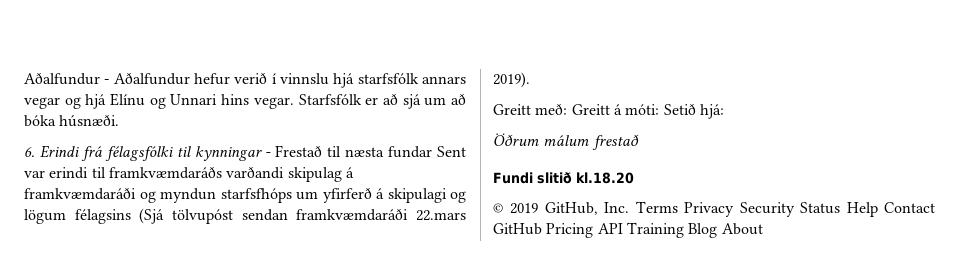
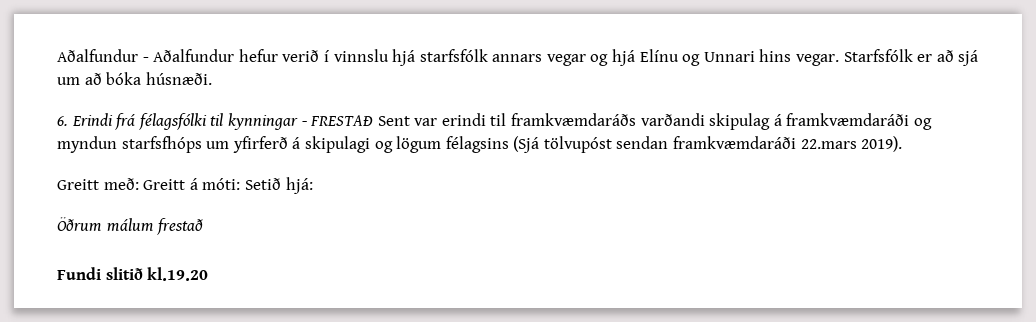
- 6. Erindi frá félagsfólki til kynningar - Frestað til næsta fundar Sent var erindi til framkvæmdaráðs varðandi skipulag á framkvæmdaráði og myndun starfsfhóps um yfirferð á skipulagi og lögum félagsins (Sjá tölvupóst sendan framkvæmdaráði 22.mars 2019).
+ 6. Erindi frá félagsfólki til kynningar - FRESTAÐ Sent var erindi til framkvæmdaráðs varðandi skipulag á framkvæmdaráði og myndun starfsfhóps um yfirferð á skipulagi og lögum félagsins (Sjá tölvupóst sendan framkvæmdaráði 22.mars 2019).
- Fundi slitið kl.18.20
- © 2019 GitHub, Inc. Terms Privacy Security Status Help Contact GitHub Pricing API Training Blog About
+ Fundi slitið kl.19.20

